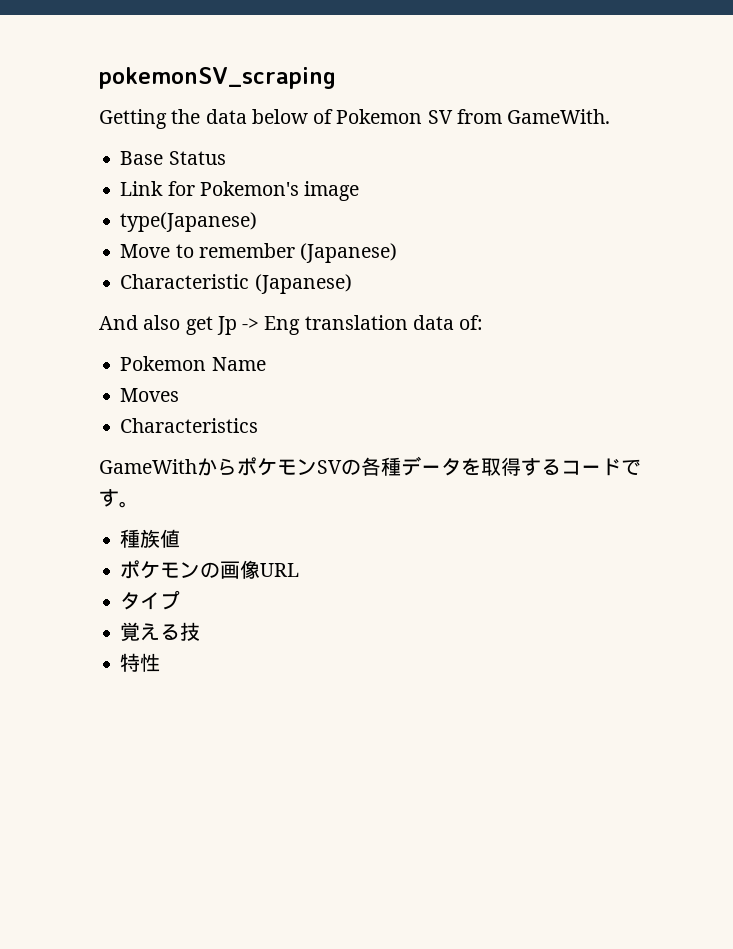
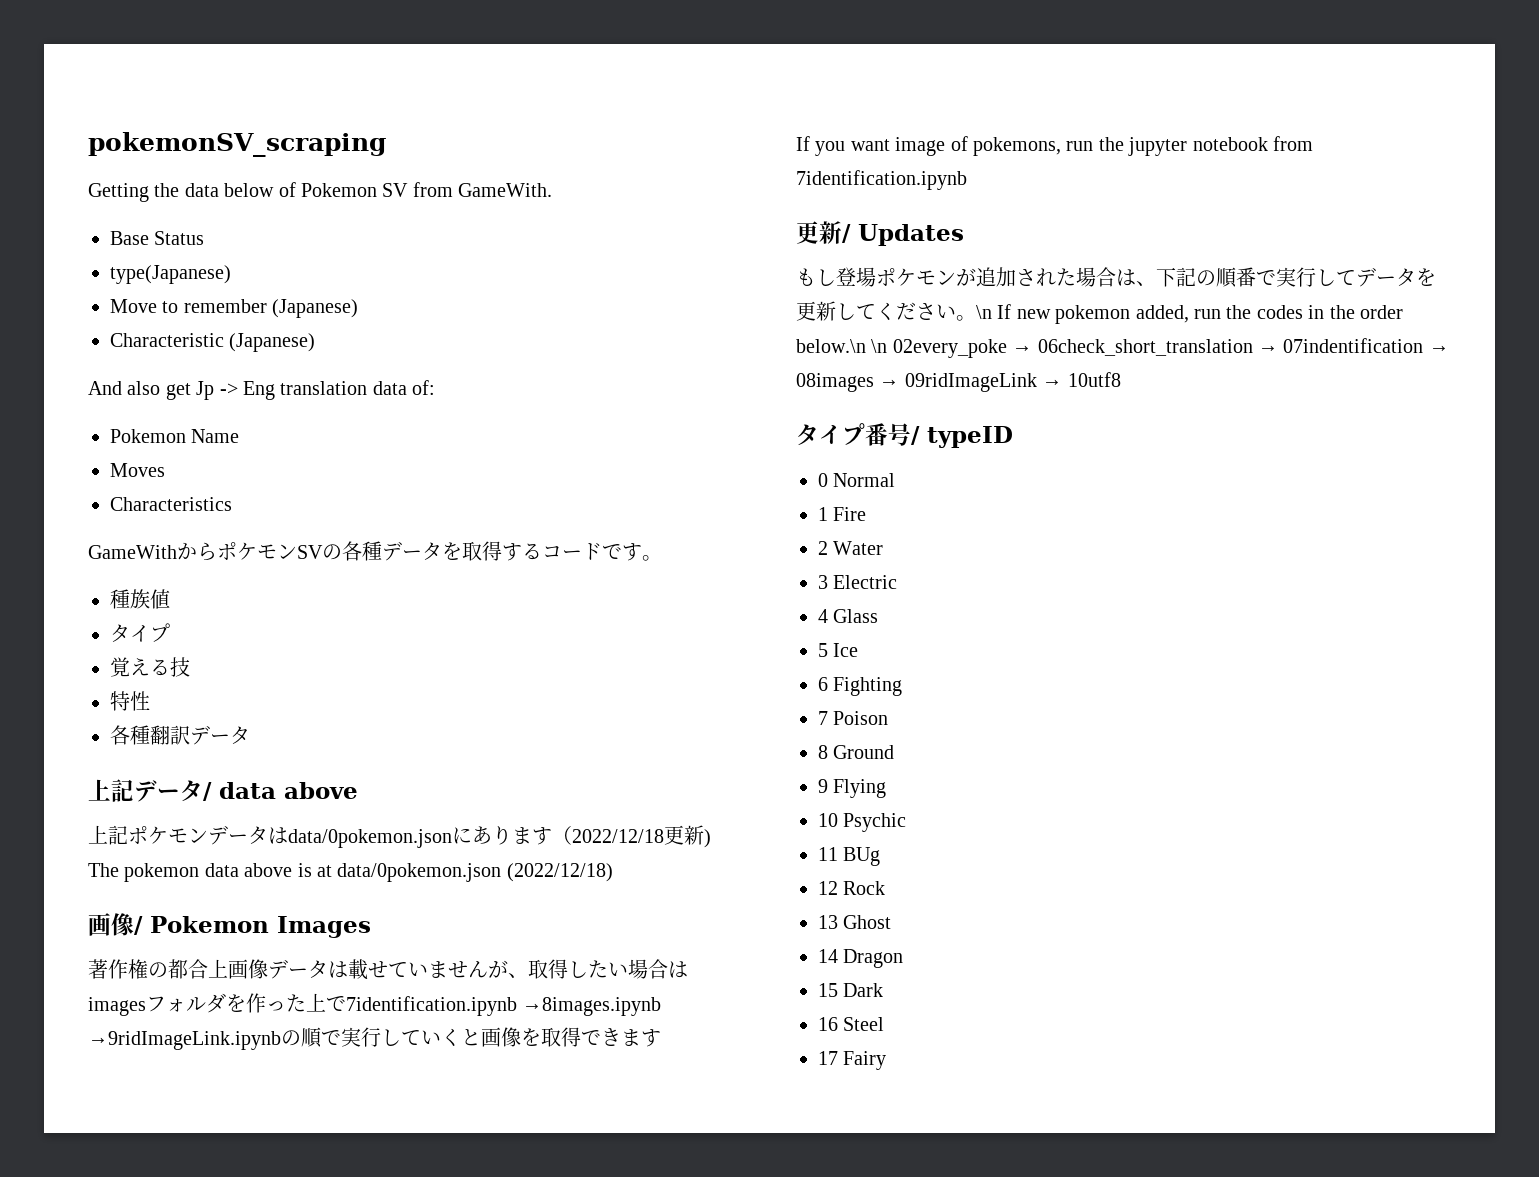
- Link for Pokemon's image
- ポケモンの画像URL
+ 各種翻訳データ
+ 上記データ/ data above
+ 上記ポケモンデータはdata/0pokemon.jsonにあります（2022/12/18更新) The pokemon data above is at data/0pokemon.json (2022/12/18)
+ 画像/ Pokemon Images
+ 著作権の都合上画像データは載せていませんが、取得したい場合はimagesフォルダを作った上で7identification.ipynb →8images.ipynb →9ridImageLink.ipynbの順で実行していくと画像を取得できます
+ If you want image of pokemons, run the jupyter notebook from 7identification.ipynb
+ 更新/ Updates
+ もし登場ポケモンが追加された場合は、下記の順番で実行してデータを更新してください。\n If new pokemon added, run the codes in the order below.\n \n 02every_poke → 06check_short_translation → 07indentification → 08images → 09ridImageLink → 10utf8
+ タイプ番号/ typeID
+ 0 Normal
+ 1 Fire
+ 2 Water
+ 3 Electric
+ 4 Glass
+ 5 Ice
+ 6 Fighting
+ 7 Poison
+ 8 Ground
+ 9 Flying
+ 10 Psychic
+ 11 BUg
+ 12 Rock
+ 13 Ghost
+ 14 Dragon
+ 15 Dark
+ 16 Steel
+ 17 Fairy

